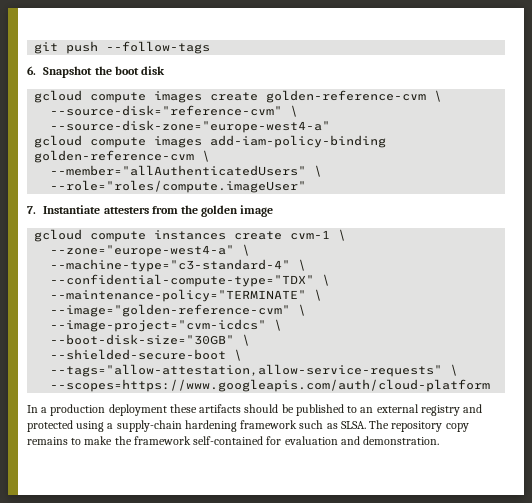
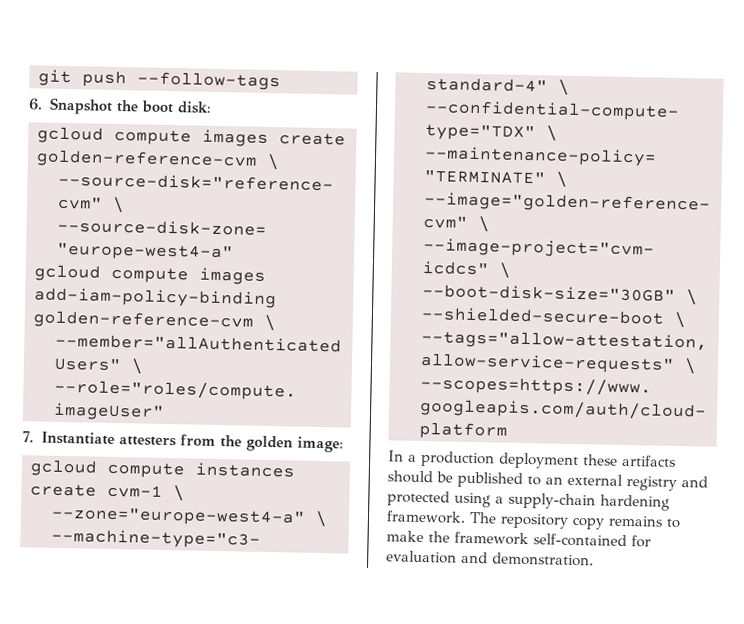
- 6. Snapshot the boot disk
+ 6. Snapshot the boot disk:
- 7. Instantiate attesters from the golden image
+ 7. Instantiate attesters from the golden image:
- In a production deployment these artifacts should be published to an external registry and protected using a supply-chain hardening framework such as SLSA.
+ In a production deployment these artifacts should be published to an external registry and protected using a supply-chain hardening framework.

